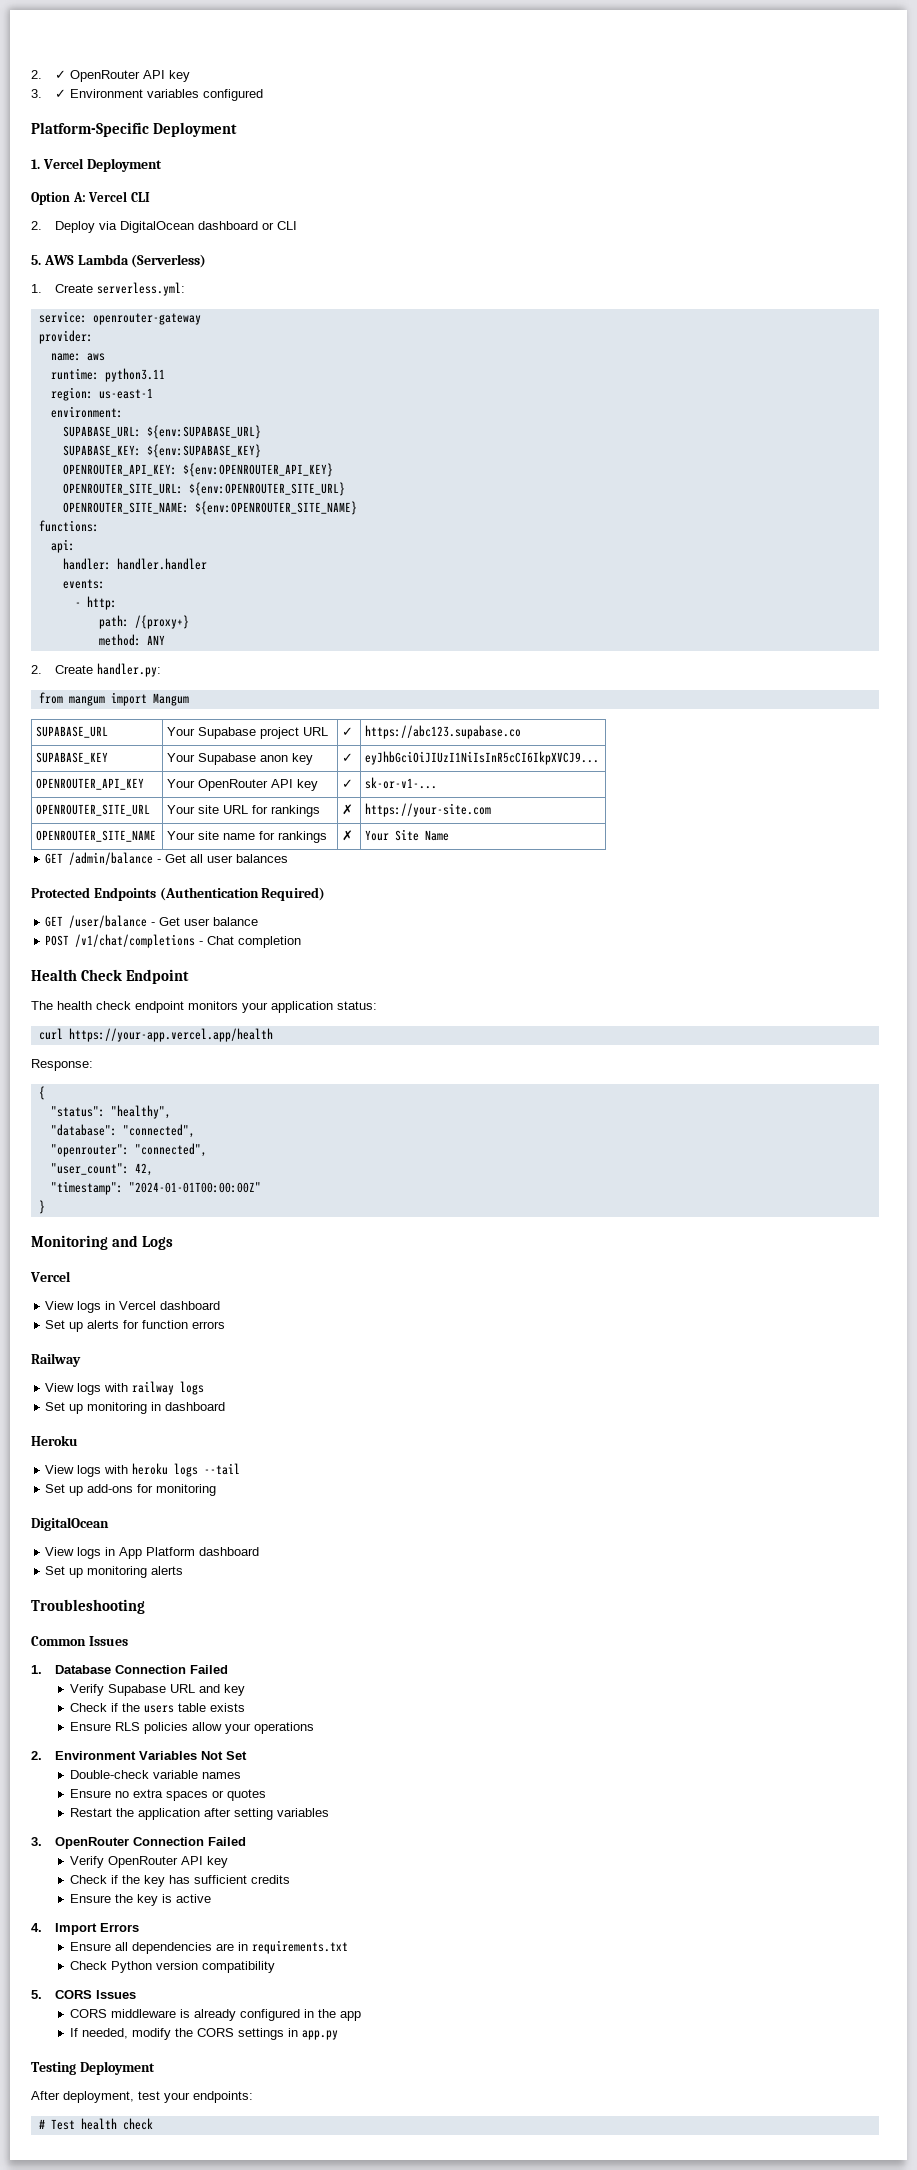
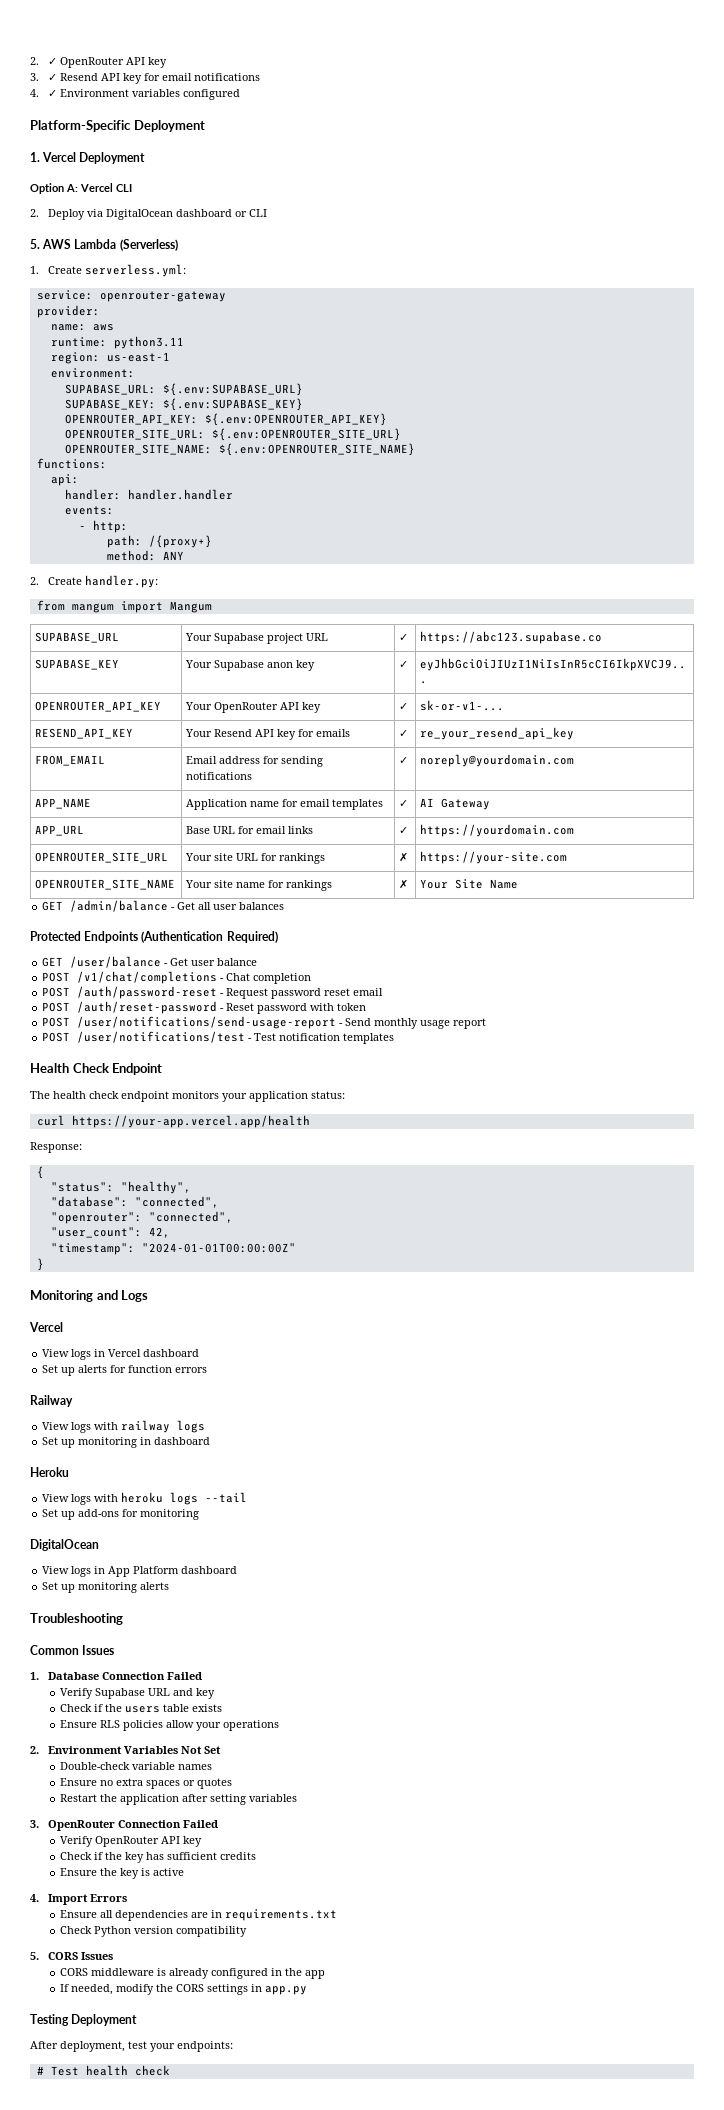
- 3. ✓ Environment variables configured
+ 3. ✓ Resend API key for email notifications
+ 4. ✓ Environment variables configured
- SUPABASE_URL: ${env:SUPABASE_URL}
+ SUPABASE_URL: ${.env:SUPABASE_URL}
- SUPABASE_KEY: ${env:SUPABASE_KEY}
+ SUPABASE_KEY: ${.env:SUPABASE_KEY}
- OPENROUTER_API_KEY: ${env:OPENROUTER_API_KEY}
+ OPENROUTER_API_KEY: ${.env:OPENROUTER_API_KEY}
- OPENROUTER_SITE_URL: ${env:OPENROUTER_SITE_URL}
+ OPENROUTER_SITE_URL: ${.env:OPENROUTER_SITE_URL}
- OPENROUTER_SITE_NAME: ${env:OPENROUTER_SITE_NAME}
+ OPENROUTER_SITE_NAME: ${.env:OPENROUTER_SITE_NAME}
+ RESEND_API_KEY | Your Resend API key for emails | ✓ | re_your_resend_api_key
+ FROM_EMAIL | Email address for sending notifications | ✓ | noreply@yourdomain.com
+ APP_NAME | Application name for email templates | ✓ | AI Gateway
+ APP_URL | Base URL for email links | ✓ | https://yourdomain.com
+ POST /auth/password-reset - Request password reset email
+ POST /auth/reset-password - Reset password with token
+ POST /user/notifications/send-usage-report - Send monthly usage report
+ POST /user/notifications/test - Test notification templates

